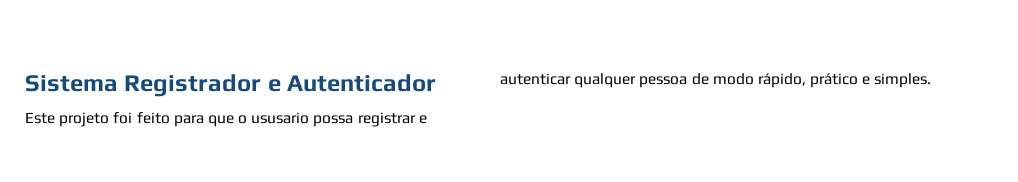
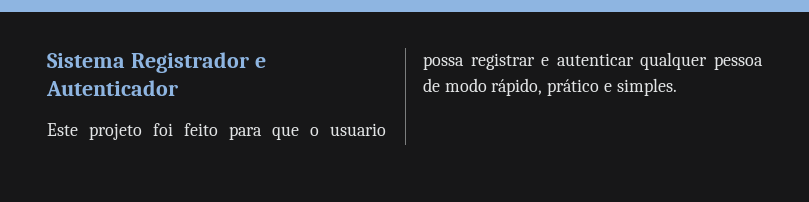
- Este projeto foi feito para que o ususario possa registrar e autenticar qualquer pessoa de modo rápido, prático e simples.
+ Este projeto foi feito para que o usuario possa registrar e autenticar qualquer pessoa de modo rápido, prático e simples.

